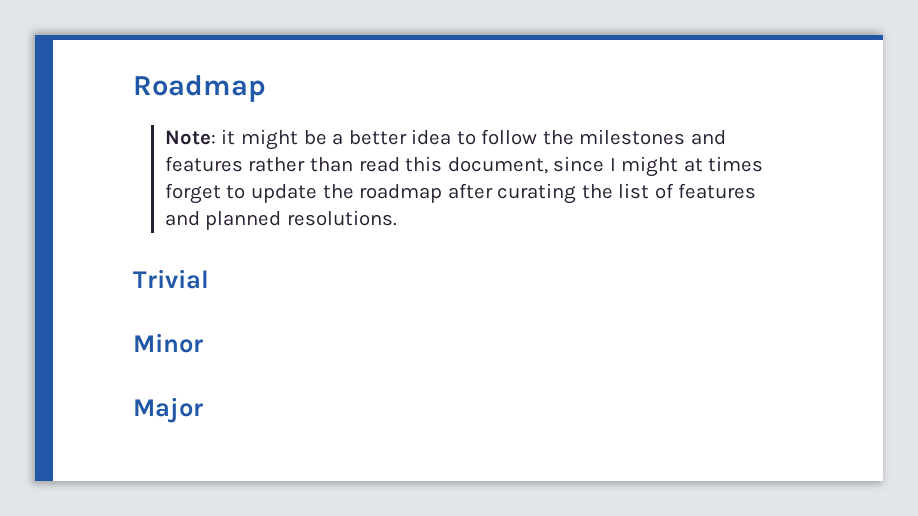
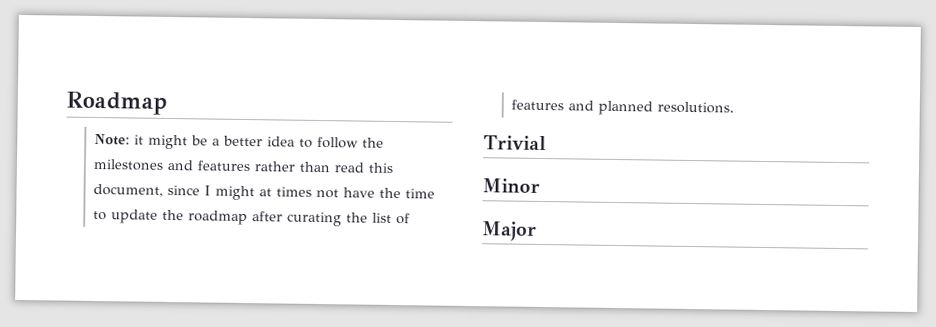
- Note: it might be a better idea to follow the milestones and features rather than read this document, since I might at times forget to update the roadmap after curating the list of features and planned resolutions.
+ Note: it might be a better idea to follow the milestones and features rather than read this document, since I might at times not have the time to update the roadmap after curating the list of features and planned resolutions.

